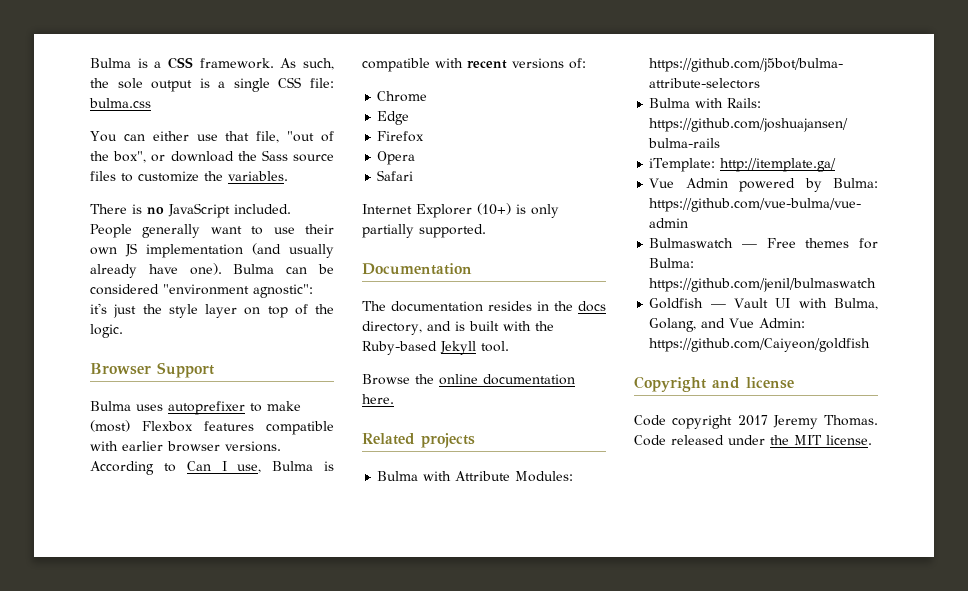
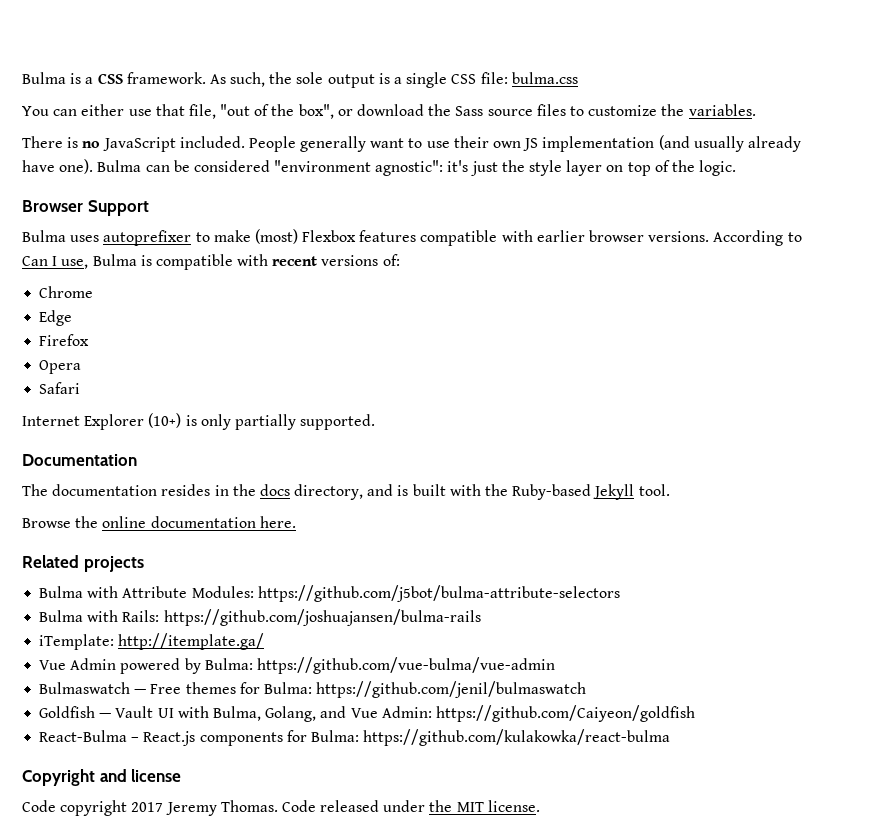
+ React-Bulma – React.js components for Bulma: https://github.com/kulakowka/react-bulma

